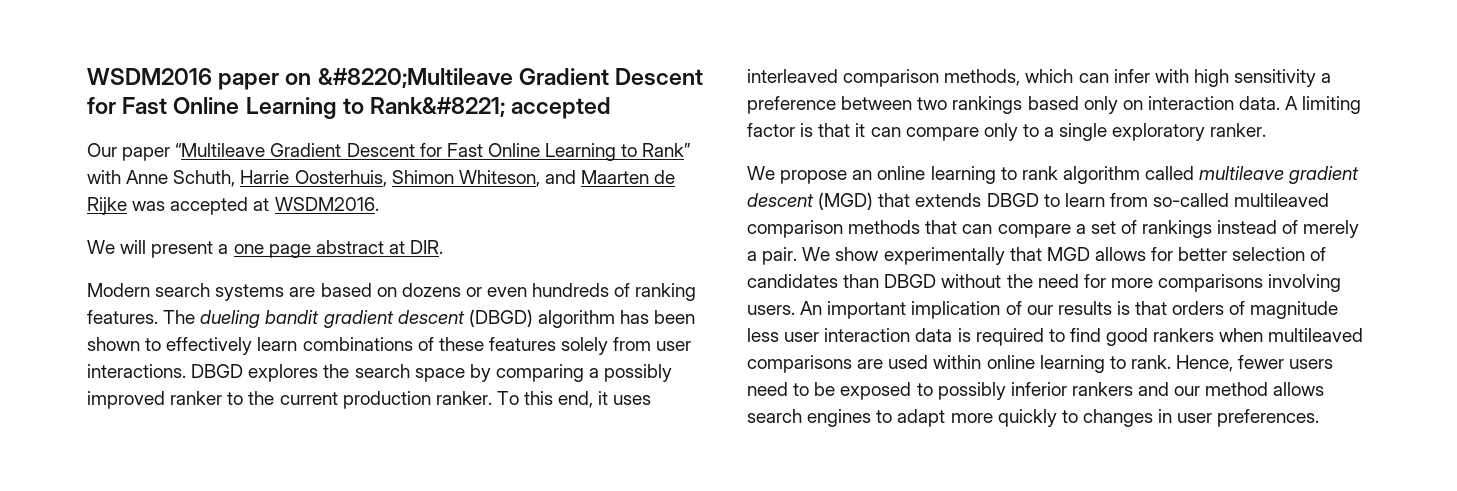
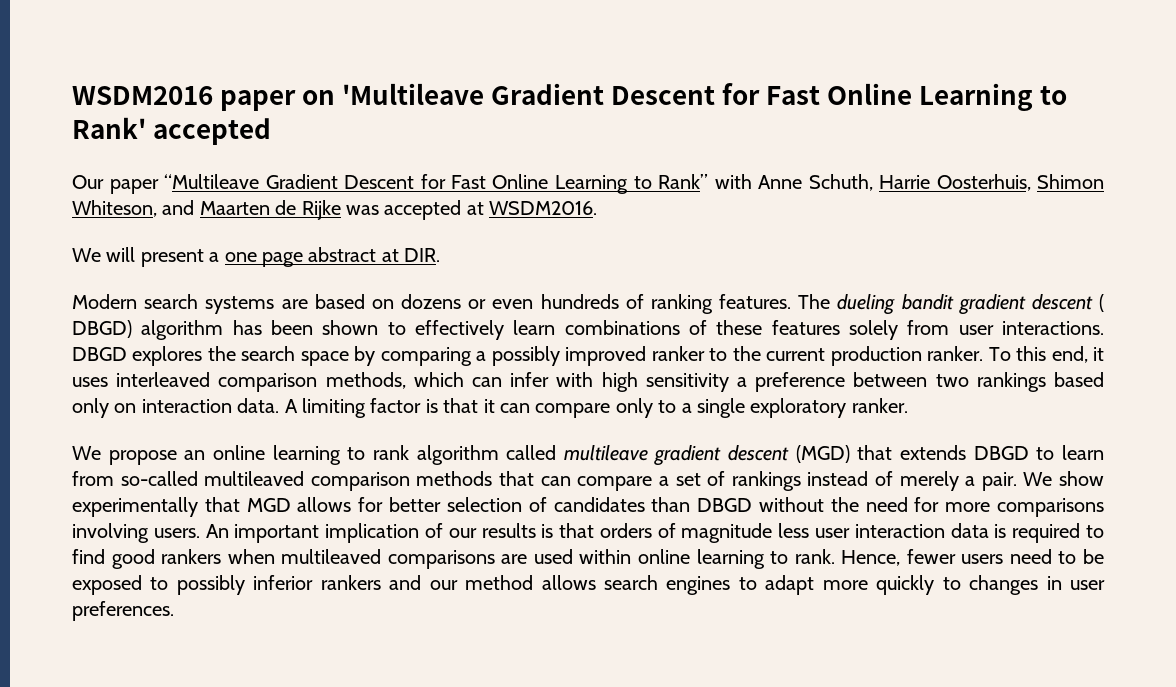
- WSDM2016 paper on &#8220;Multileave Gradient Descent for Fast Online Learning to Rank&#8221; accepted
+ WSDM2016 paper on 'Multileave Gradient Descent for Fast Online Learning to Rank' accepted
- The dueling bandit gradient descent (DBGD) algorithm has been shown to effectively learn combinations of these features solely from user interactions.
+ The dueling bandit gradient descent ( DBGD) algorithm has been shown to effectively learn combinations of these features solely from user interactions.

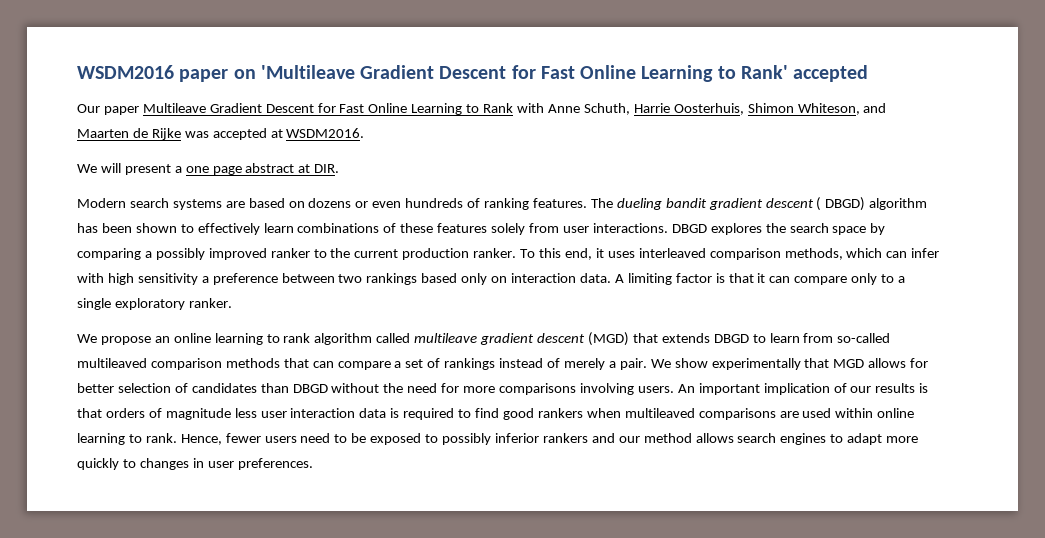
- Our paper “Multileave Gradient Descent for Fast Online Learning to Rank” with Anne Schuth, Harrie Oosterhuis, Shimon Whiteson, and Maarten de Rijke was accepted at WSDM2016.
+ Our paper Multileave Gradient Descent for Fast Online Learning to Rank with Anne Schuth, Harrie Oosterhuis, Shimon Whiteson, and Maarten de Rijke was accepted at WSDM2016.

